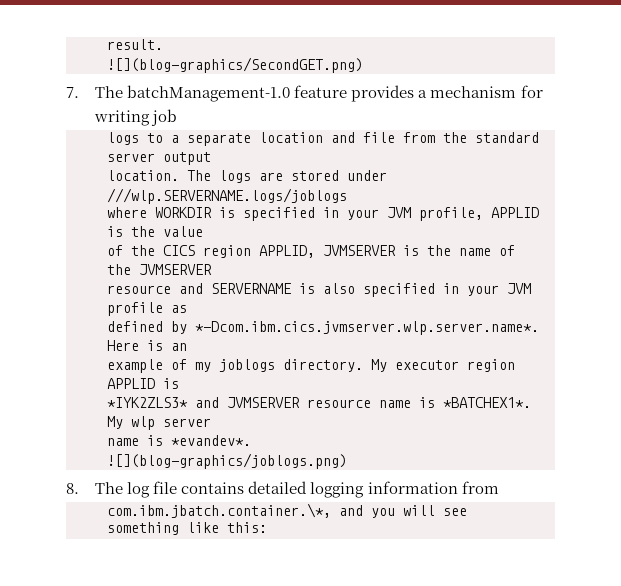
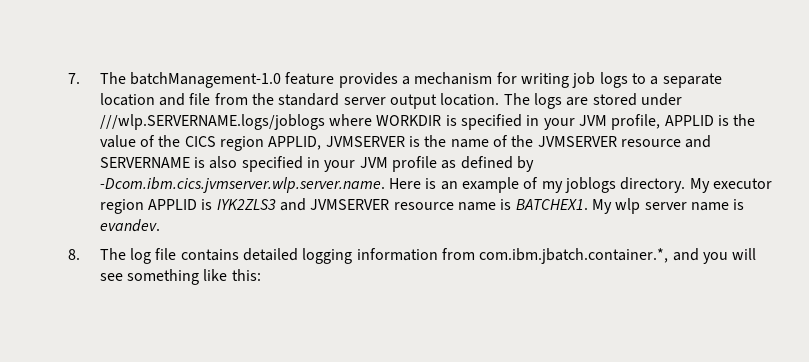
- result.
- ![](blog-graphics/SecondGET.png)
- 7. The batchManagement-1.0 feature provides a mechanism for writing job
- logs to a separate location and file from the standard server output
- location.
+ 7. The batchManagement-1.0 feature provides a mechanism for writing job logs to a separate location and file from the standard server output location.
- The logs are stored under ///wlp.SERVERNAME.logs/joblogs
- where WORKDIR is specified in your JVM profile, APPLID is the value
- of the CICS region APPLID, JVMSERVER is the name of the JVMSERVER
- resource and SERVERNAME is also specified in your JVM profile as
- defined by *-Dcom.ibm.cics.jvmserver.wlp.server.name*. Here is an
- example of my joblogs directory.
+ The logs are stored under ///wlp.SERVERNAME.logs/joblogs where WORKDIR is specified in your JVM profile, APPLID is the value of the CICS region APPLID, JVMSERVER is the name of the JVMSERVER resource and SERVERNAME is also specified in your JVM profile as defined by -Dcom.ibm.cics.jvmserver.wlp.server.name. Here is an example of my joblogs directory.
- My executor region APPLID is
- *IYK2ZLS3* and JVMSERVER resource name is *BATCHEX1*.
+ My executor region APPLID is IYK2ZLS3 and JVMSERVER resource name is BATCHEX1.
- My wlp server
- name is *evandev*.
- ![](blog-graphics/joblogs.png)
+ My wlp server name is evandev.
- 8. The log file contains detailed logging information from
- com.ibm.jbatch.container.\*, and you will see something like this:
+ 8. The log file contains detailed logging information from com.ibm.jbatch.container.*, and you will see something like this:

